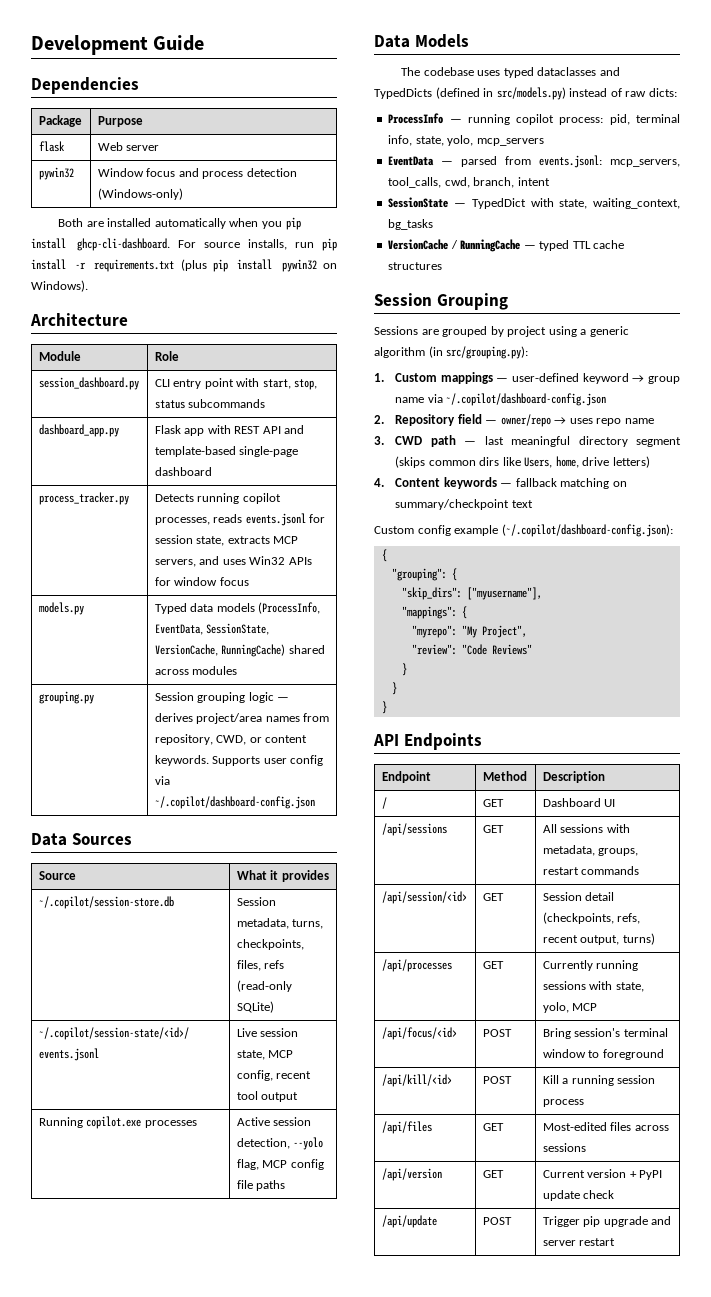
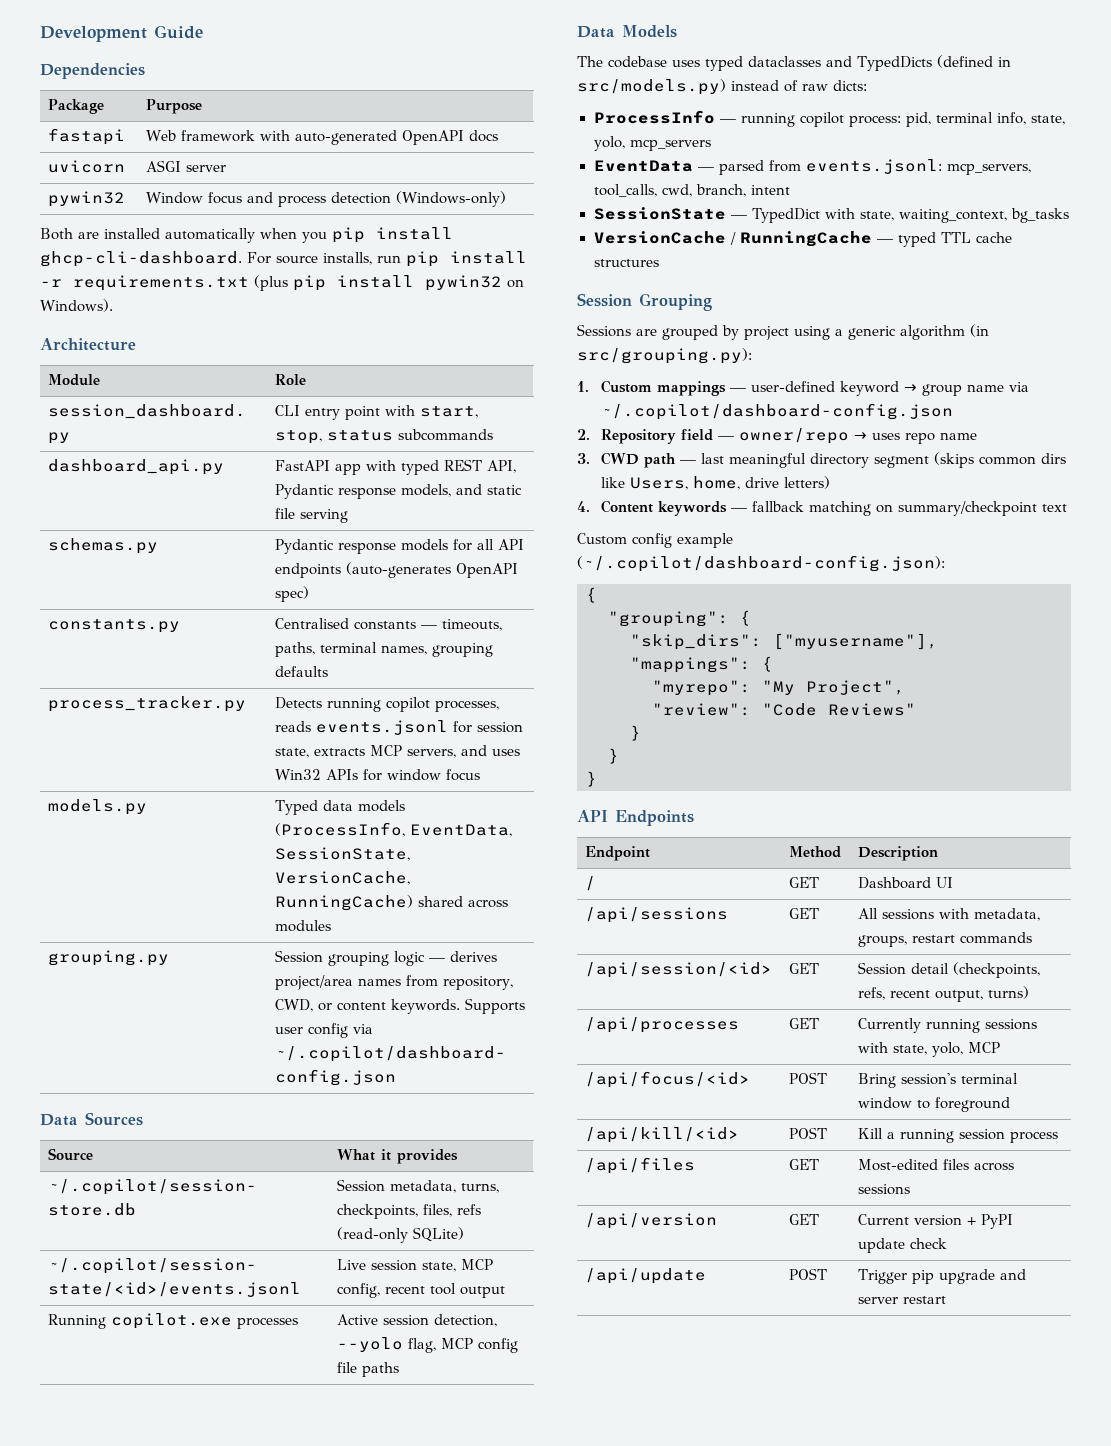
- flask | Web server
+ fastapi | Web framework with auto-generated OpenAPI docs
+ uvicorn | ASGI server
- dashboard_app.py | Flask app with REST API and template-based single-page dashboard
+ dashboard_api.py | FastAPI app with typed REST API, Pydantic response models, and static file serving
+ schemas.py | Pydantic response models for all API endpoints (auto-generates OpenAPI spec)
+ constants.py | Centralised constants — timeouts, paths, terminal names, grouping defaults

